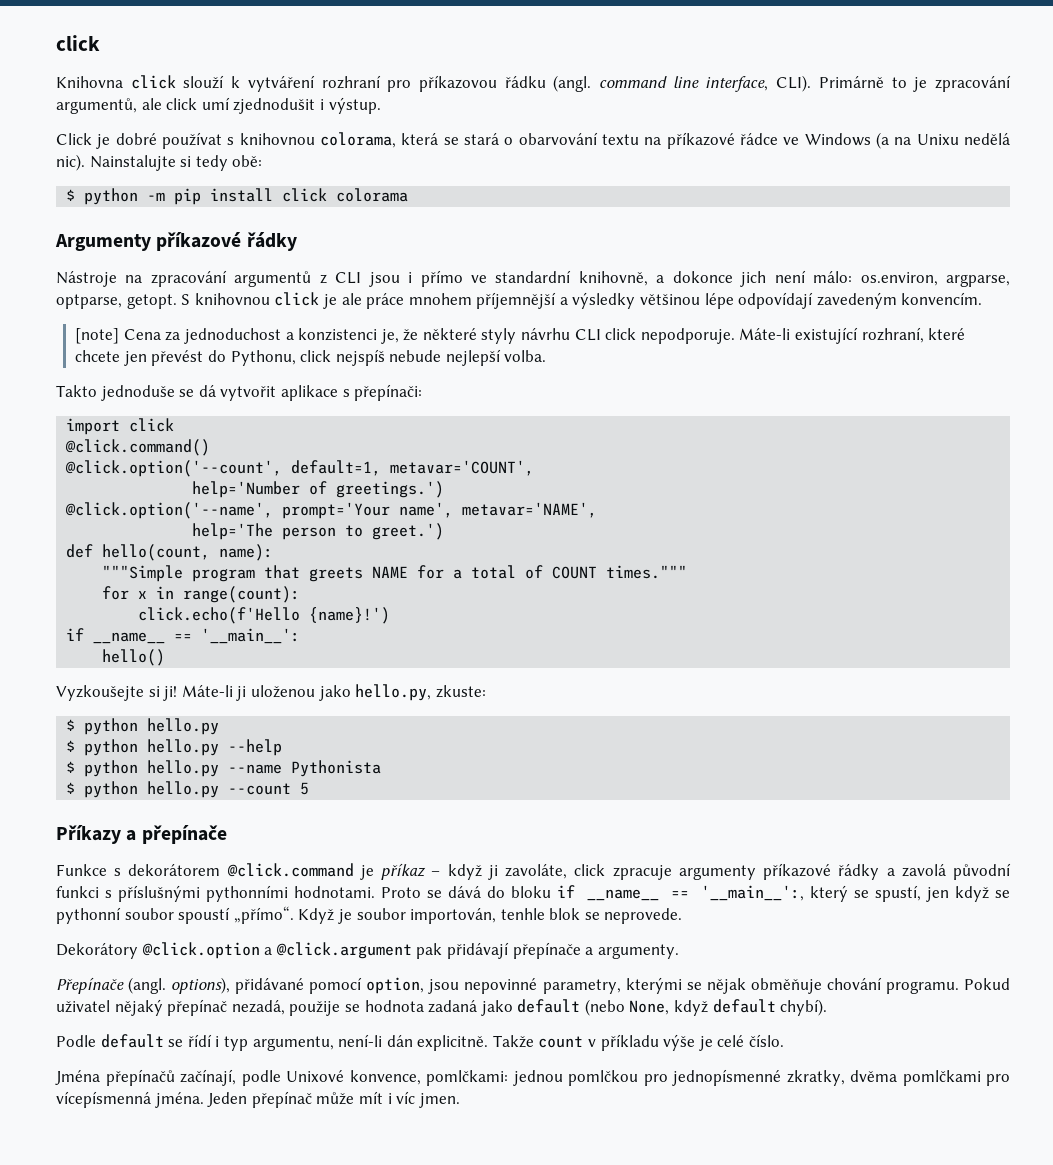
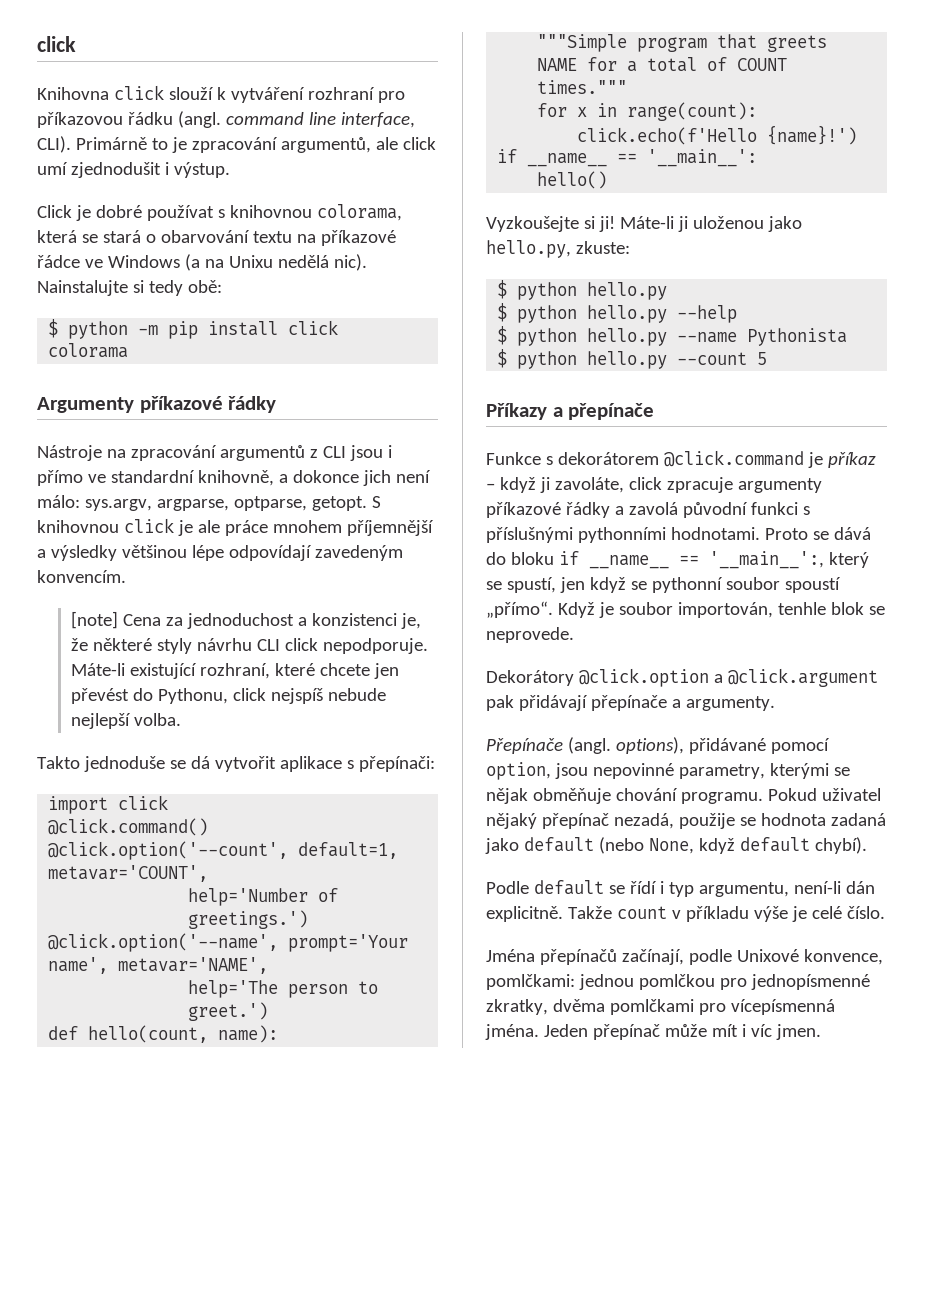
- Nástroje na zpracování argumentů z CLI jsou i přímo ve standardní knihovně, a dokonce jich není málo: os.environ, argparse, optparse, getopt.
+ Nástroje na zpracování argumentů z CLI jsou i přímo ve standardní knihovně, a dokonce jich není málo: sys.argv, argparse, optparse, getopt.

